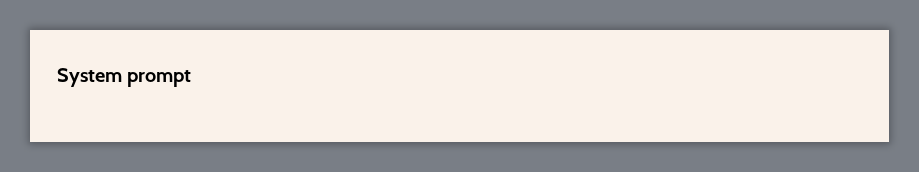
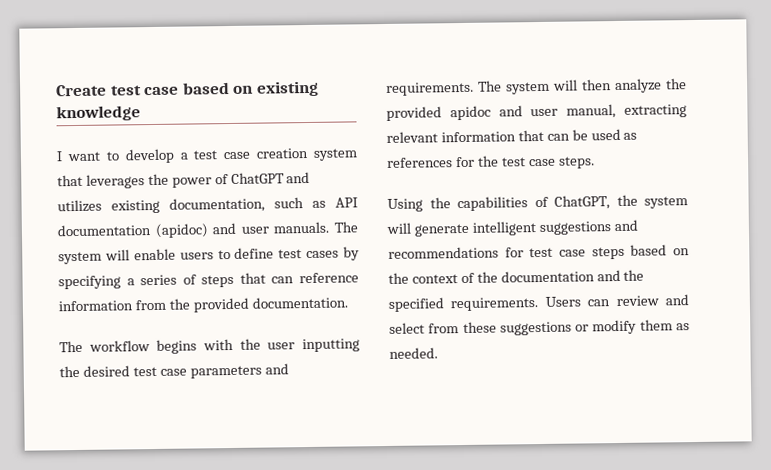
- System prompt
+ Create test case based on existing knowledge
+ I want to develop a test case creation system that leverages the power of ChatGPT and utilizes existing documentation, such as API documentation (apidoc) and user manuals. The system will enable users to define test cases by specifying a series of steps that can reference information from the provided documentation.
+ The workflow begins with the user inputting the desired test case parameters and requirements. The system will then analyze the provided apidoc and user manual, extracting relevant information that can be used as references for the test case steps.
+ Using the capabilities of ChatGPT, the system will generate intelligent suggestions and recommendations for test case steps based on the context of the documentation and the specified requirements. Users can review and select from these suggestions or modify them as needed.

